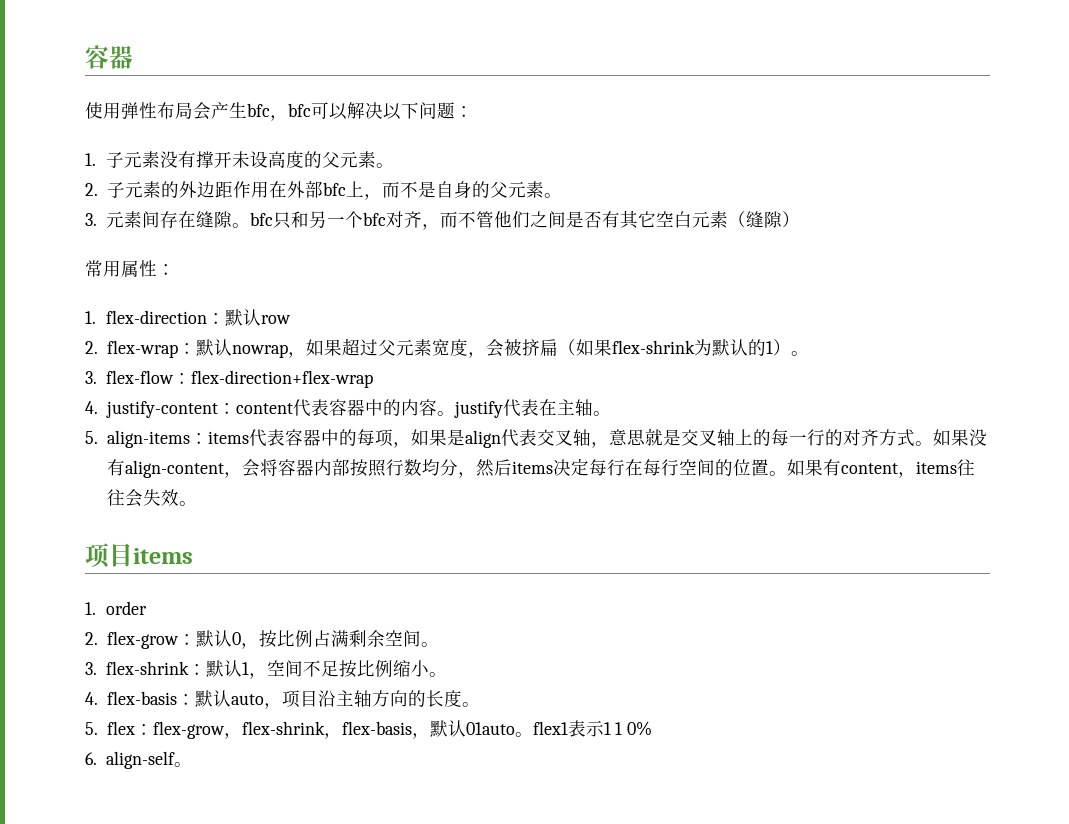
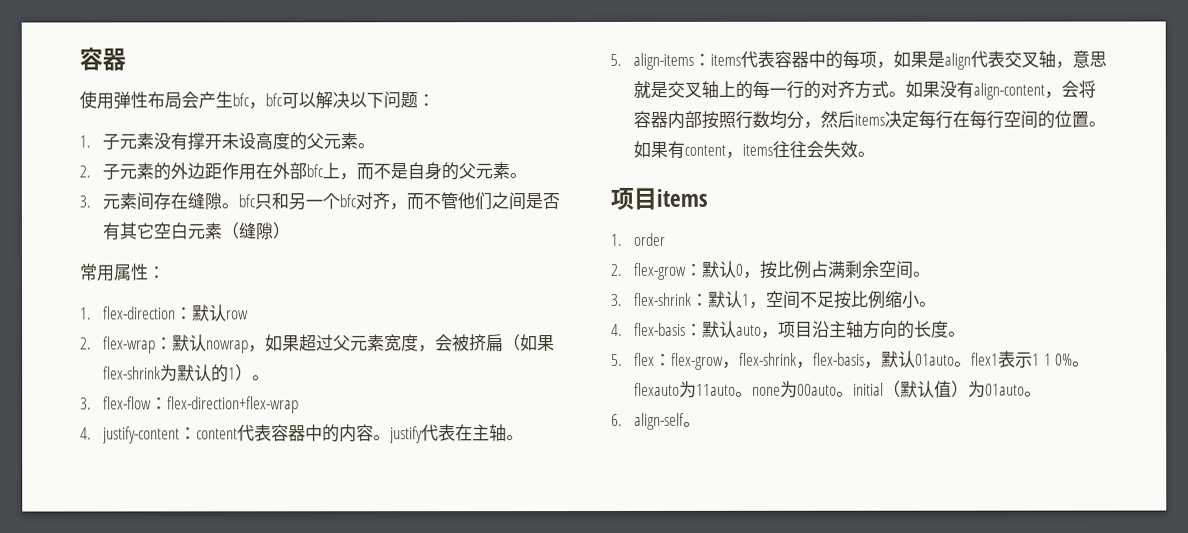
- 5. flex：flex-grow，flex-shrink，flex-basis，默认01auto。flex1表示1 1 0%
+ 5. flex：flex-grow，flex-shrink，flex-basis，默认01auto。flex1表示1 1 0%。flexauto为11auto。none为00auto。initial（默认值）为01auto。

